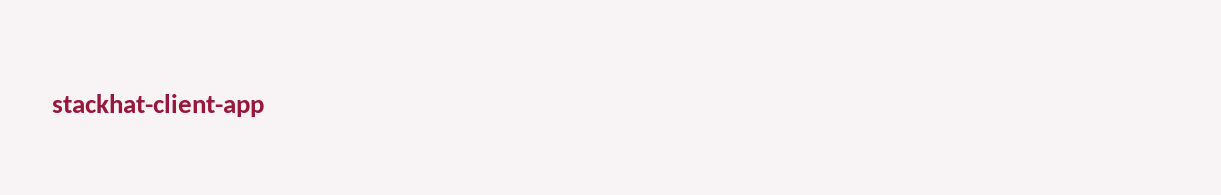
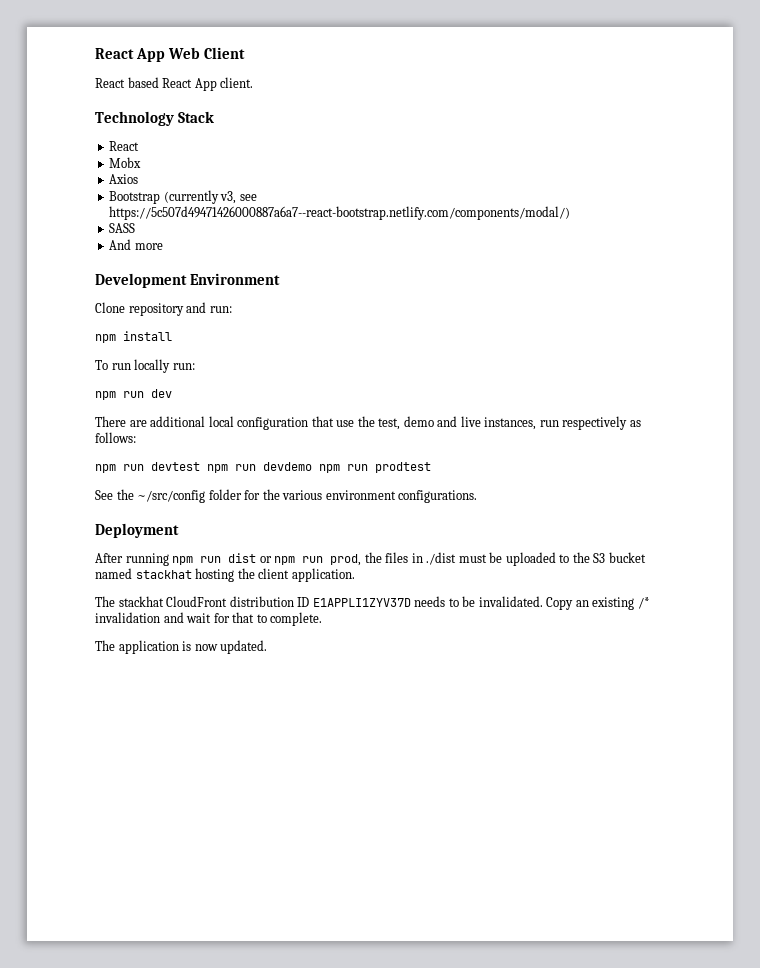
- stackhat-client-app
+ React App Web Client
+ React based React App client.
+ Technology Stack
+ React
+ Mobx
+ Axios
+ Bootstrap (currently v3, see https://5c507d49471426000887a6a7--react-bootstrap.netlify.com/components/modal/)
+ SASS
+ And more
+ Development Environment
+ Clone repository and run:
+ npm install
+ To run locally run:
+ npm run dev
+ There are additional local configuration that use the test, demo and live instances, run respectively as follows:
+ npm run devtest npm run devdemo npm run prodtest
+ See the ~/src/config folder for the various environment configurations.
+ Deployment
+ After running npm run dist or npm run prod, the files in ./dist must be uploaded to the S3 bucket named stackhat hosting the client application.
+ The stackhat CloudFront distribution ID E1APPLI1ZYV37D needs to be invalidated. Copy an existing /* invalidation and wait for that to complete.
+ The application is now updated.

